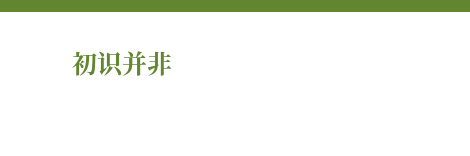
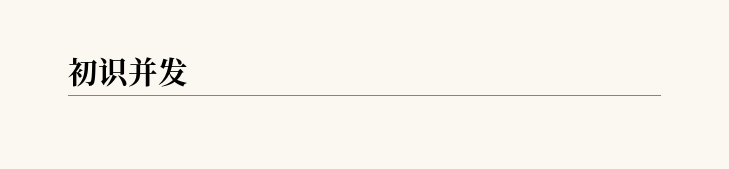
- 初识并非
+ 初识并发

